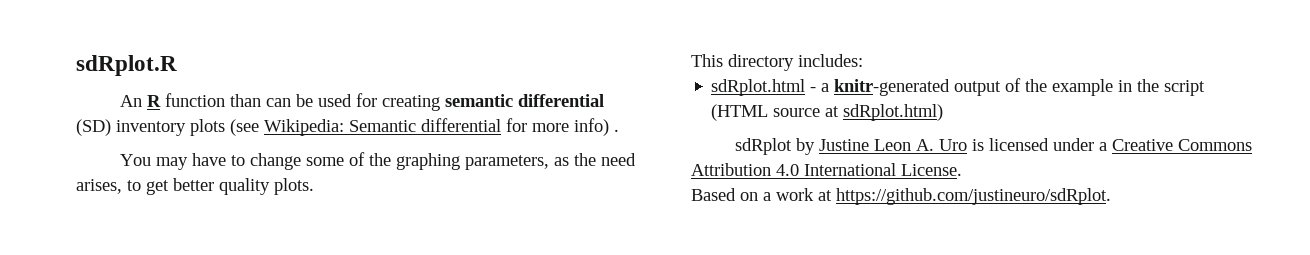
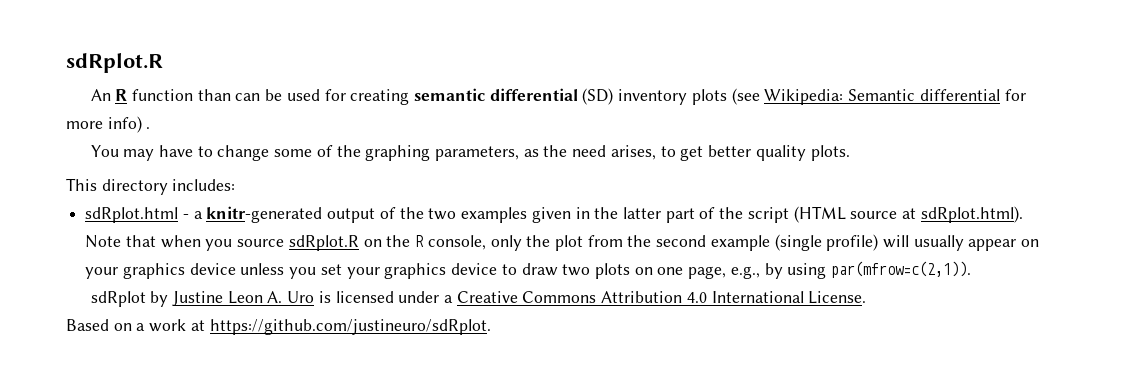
- sdRplot.html - a knitr-generated output of the example in the script (HTML source at sdRplot.html)
+ sdRplot.html - a knitr-generated output of the two examples given in the latter part of the script (HTML source at sdRplot.html). Note that when you source sdRplot.R on the R console, only the plot from the second example (single profile) will usually appear on your graphics device unless you set your graphics device to draw two plots on one page, e.g., by using par(mfrow=c(2,1)).

